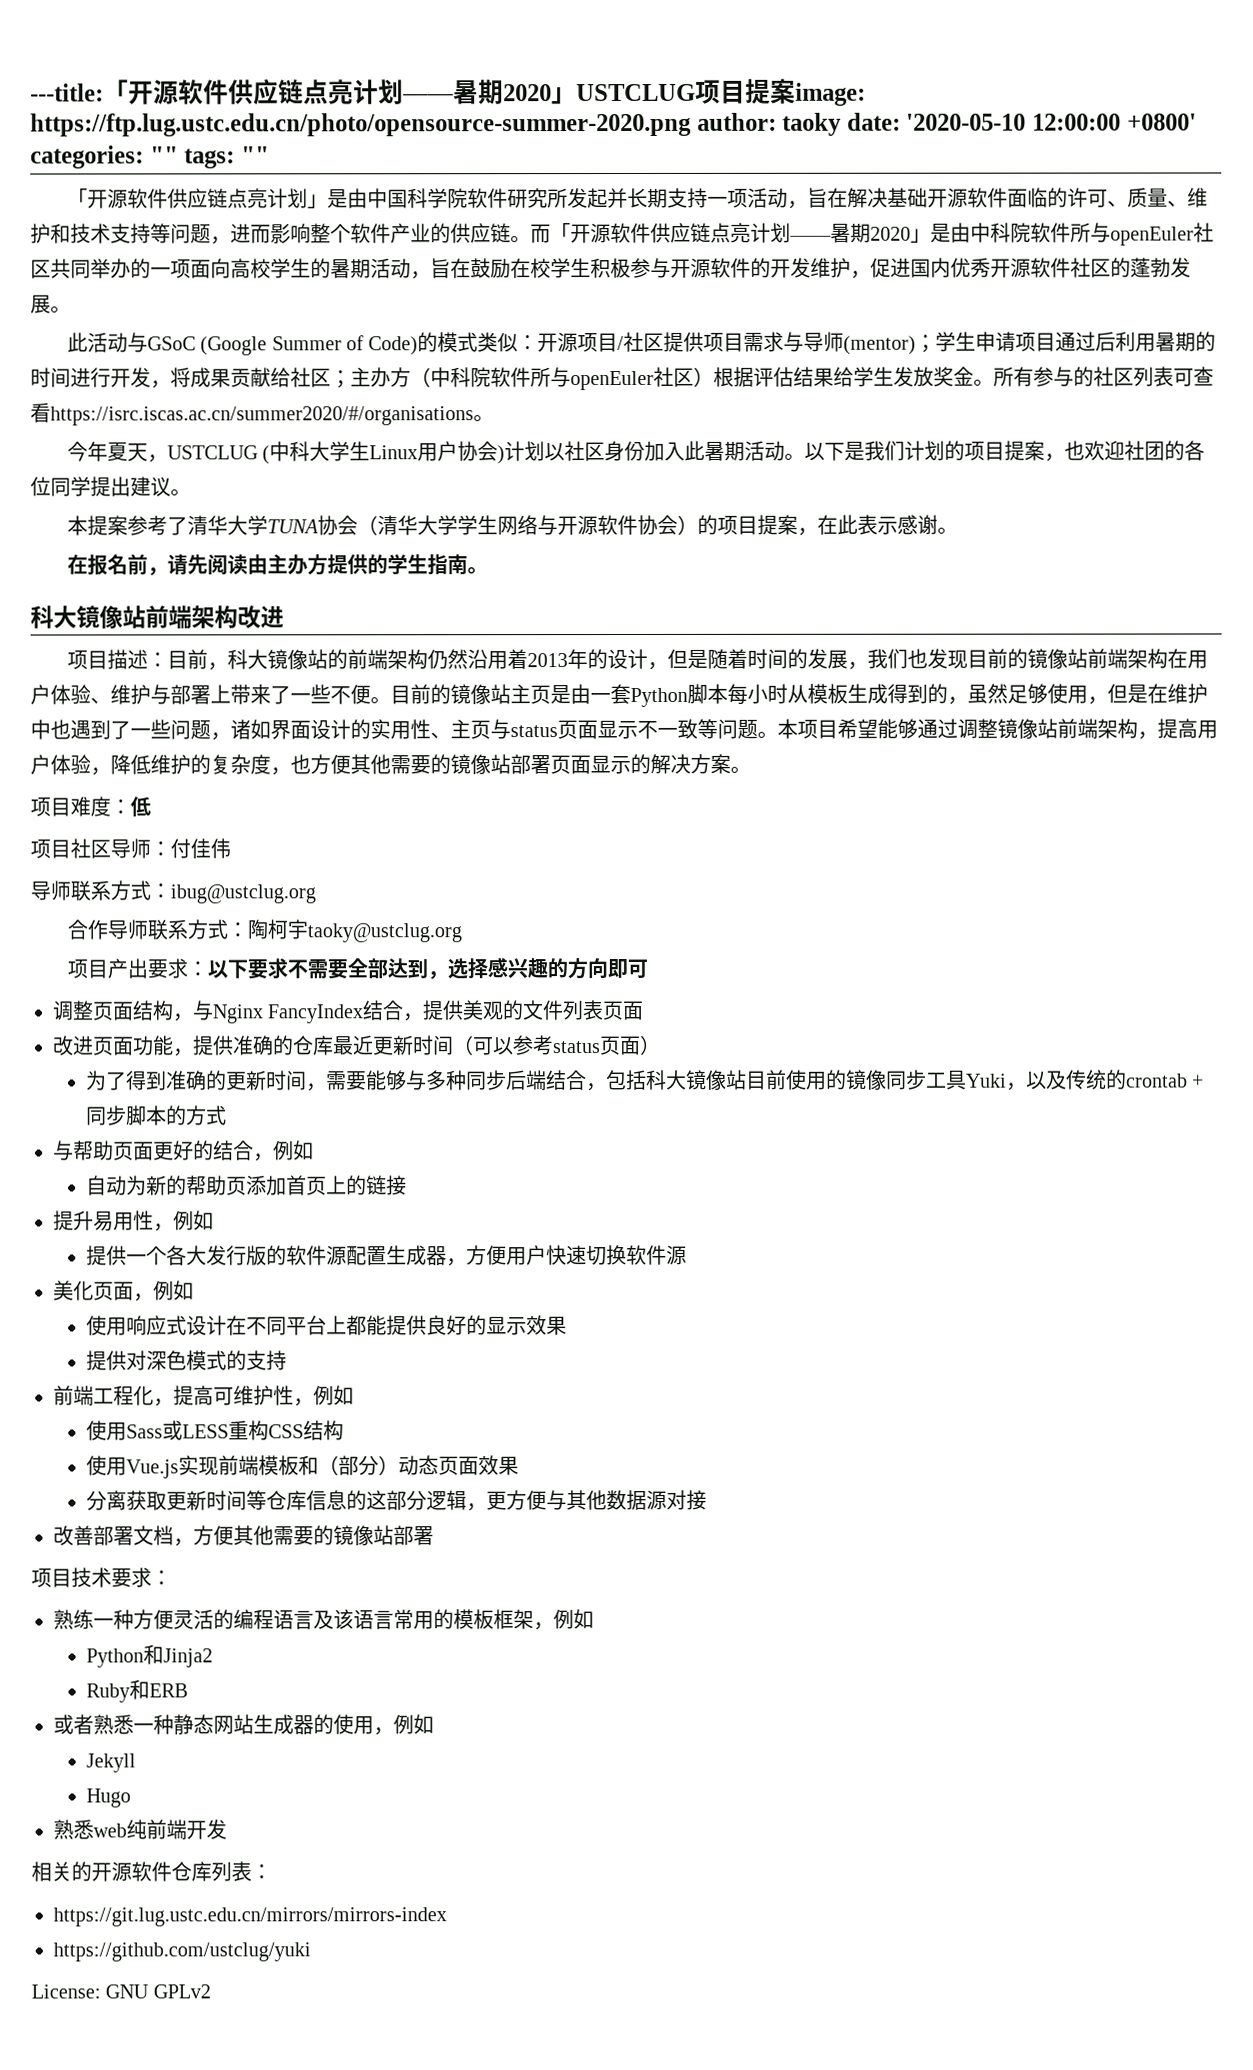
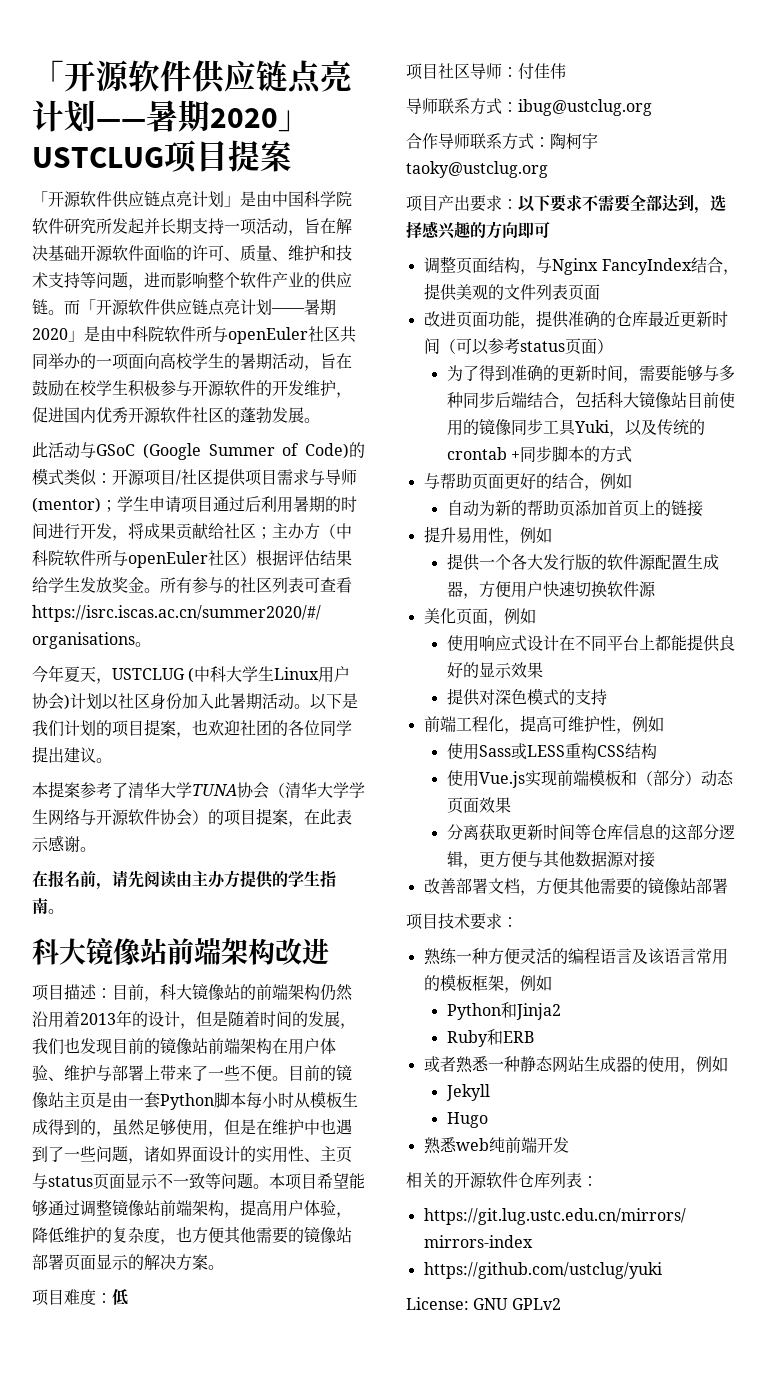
- ---title:「开源软件供应链点亮计划——暑期2020」USTCLUG项目提案image: https://ftp.lug.ustc.edu.cn/photo/opensource-summer-2020.png author: taoky date: '2020-05-10 12:00:00 +0800' categories: "" tags: ""
+ 「开源软件供应链点亮计划——暑期2020」USTCLUG项目提案

